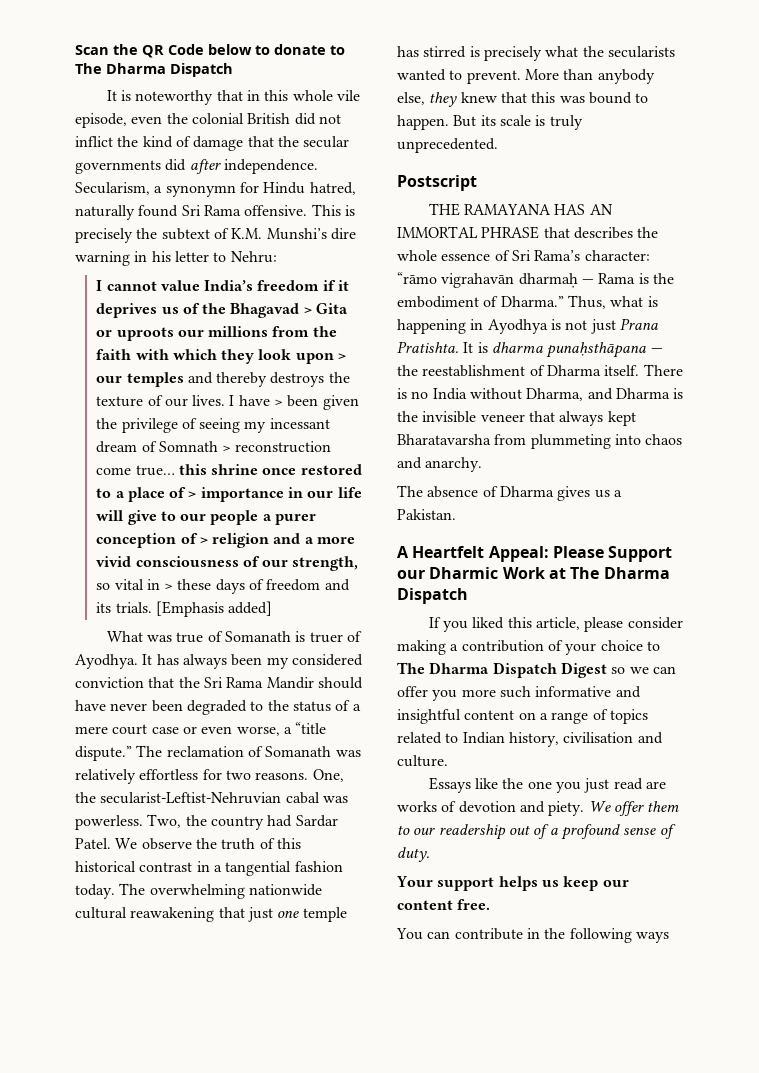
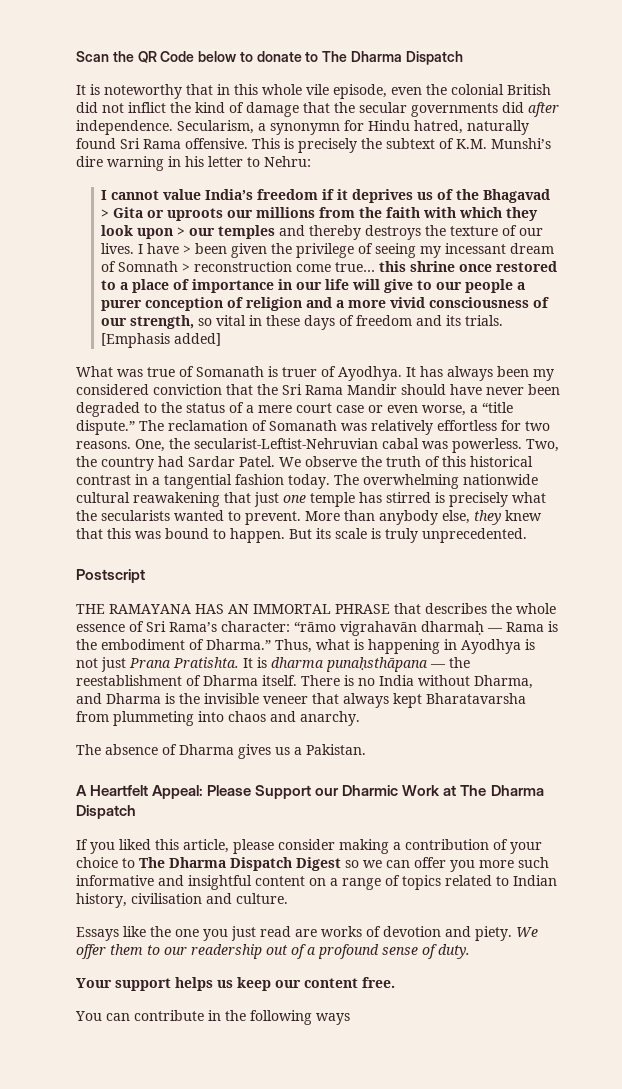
- I have > been given the privilege of seeing my incessant dream of Somnath > reconstruction come true… this shrine once restored to a place of > importance in our life will give to our people a purer conception of > religion and a more vivid consciousness of our strength, so vital in > these days of freedom and its trials.
+ I have > been given the privilege of seeing my incessant dream of Somnath > reconstruction come true… this shrine once restored to a place of importance in our life will give to our people a purer conception of religion and a more vivid consciousness of our strength, so vital in these days of freedom and its trials.

